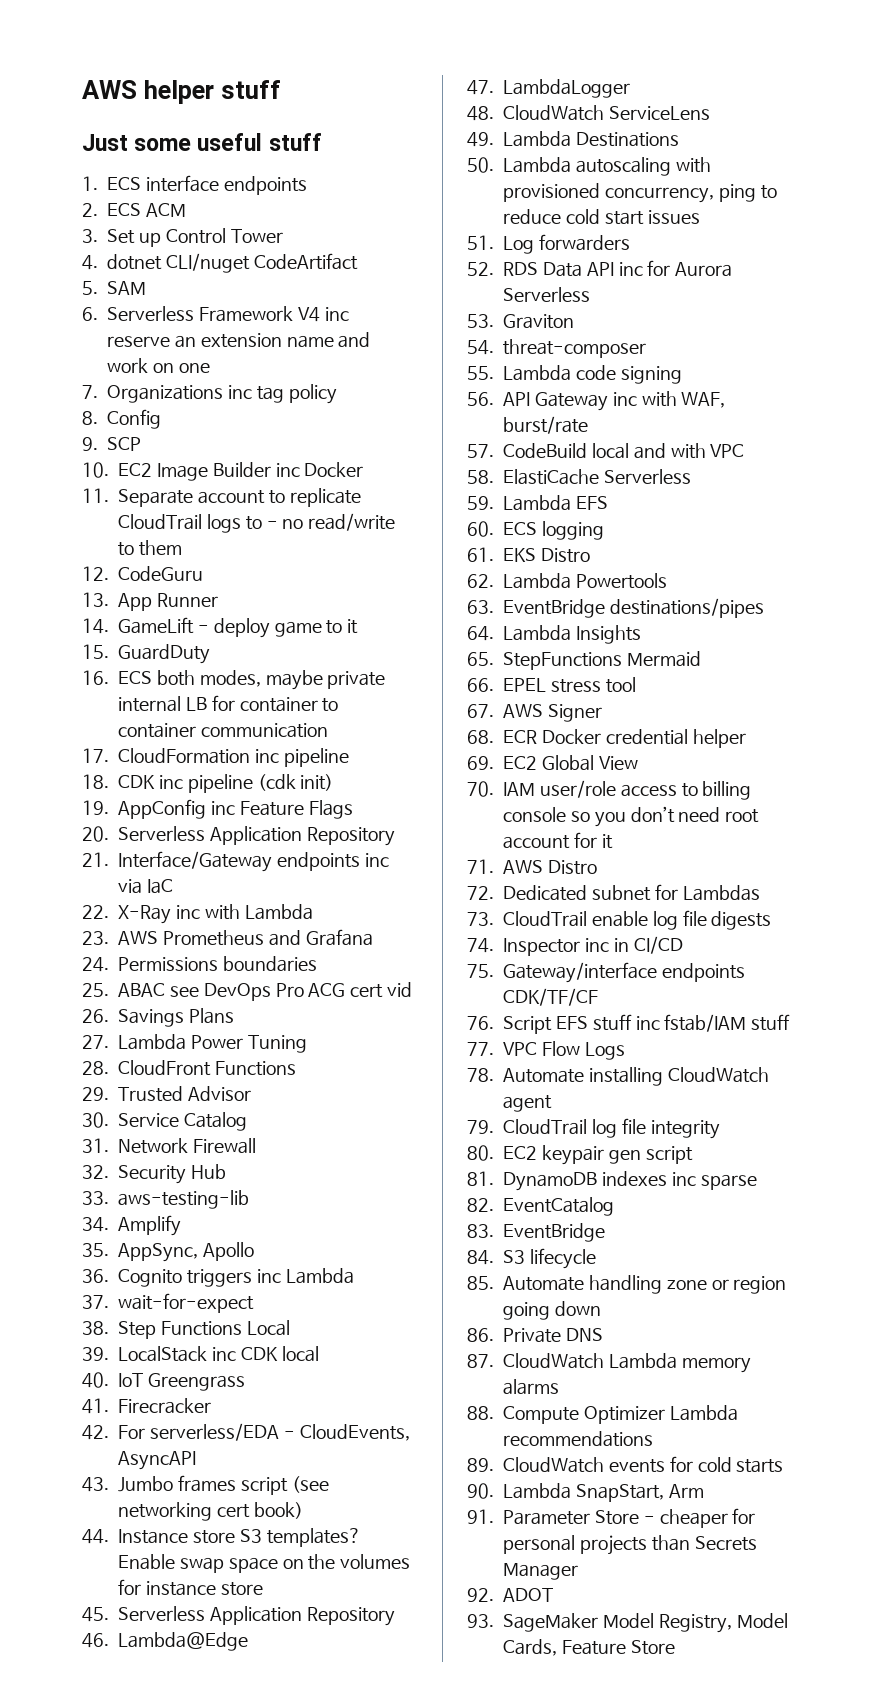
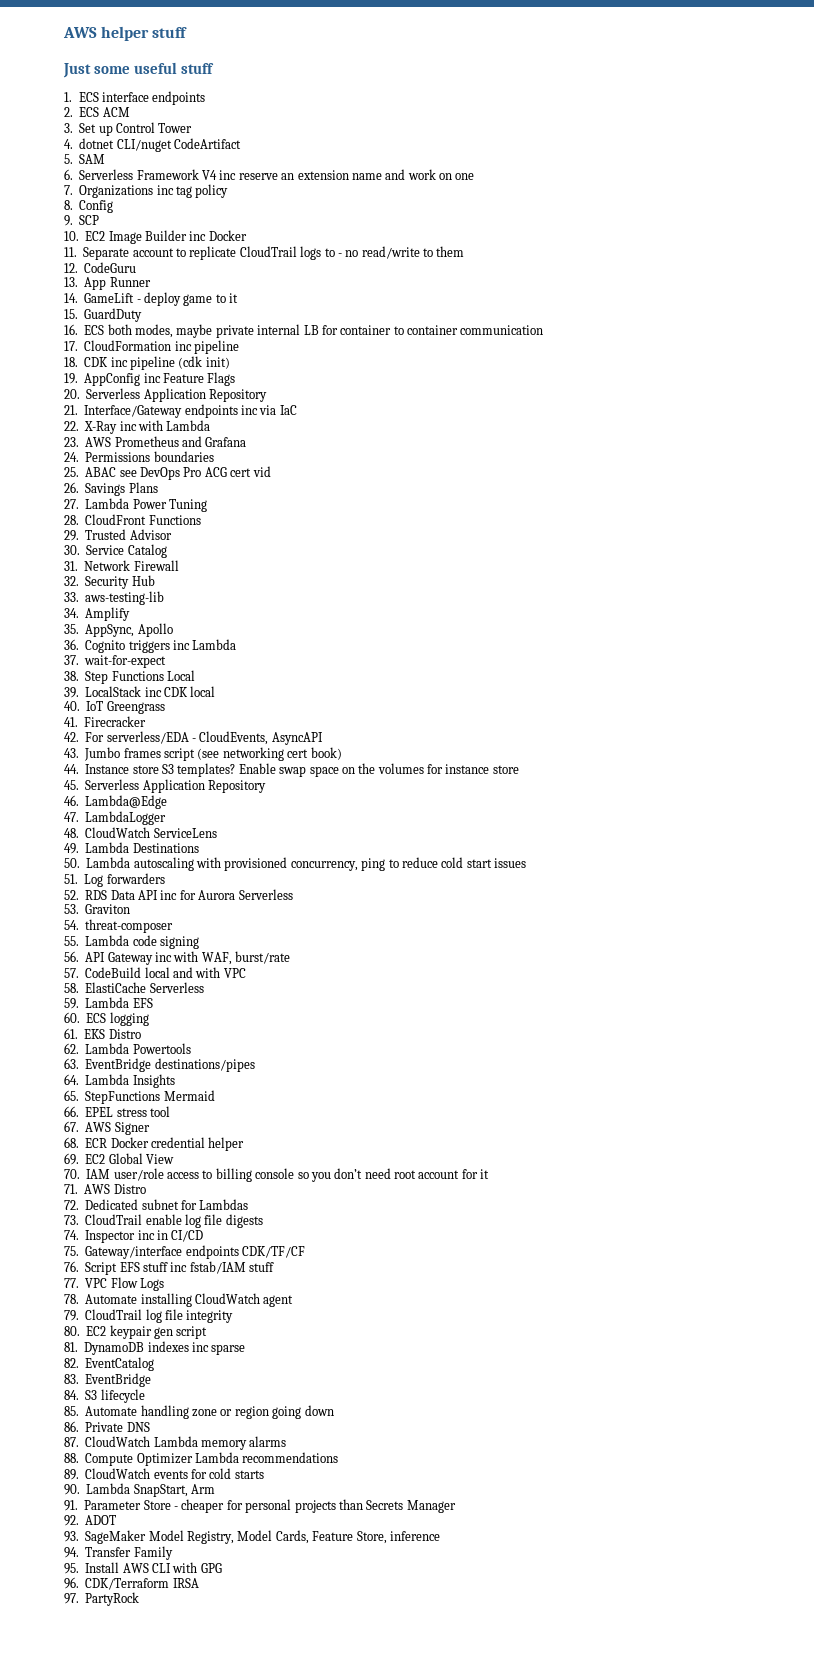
- 93. SageMaker Model Registry, Model Cards, Feature Store
+ 93. SageMaker Model Registry, Model Cards, Feature Store, inference
+ 94. Transfer Family
+ 95. Install AWS CLI with GPG
+ 96. CDK/Terraform IRSA
+ 97. PartyRock

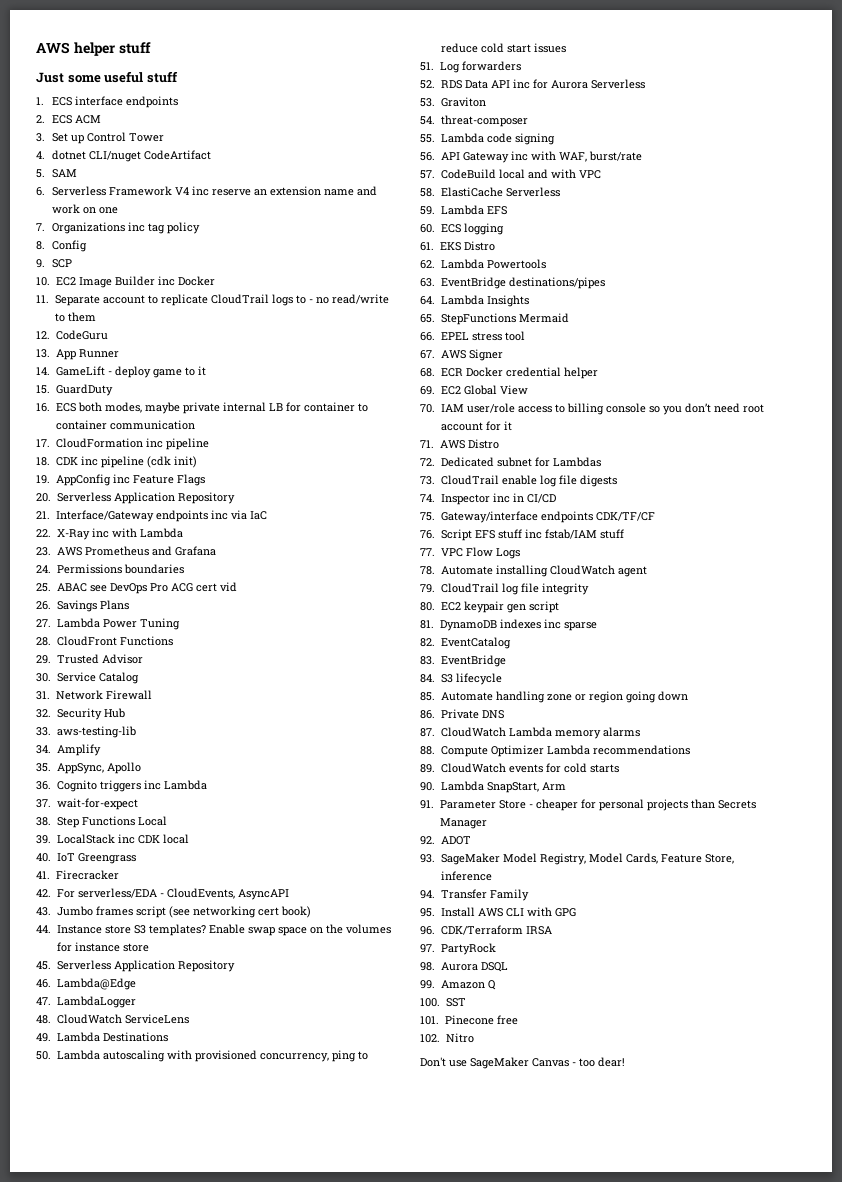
+ 98. Aurora DSQL
+ 99. Amazon Q
+ 100. SST
+ 101. Pinecone free
+ 102. Nitro
+ Don't use SageMaker Canvas - too dear!

